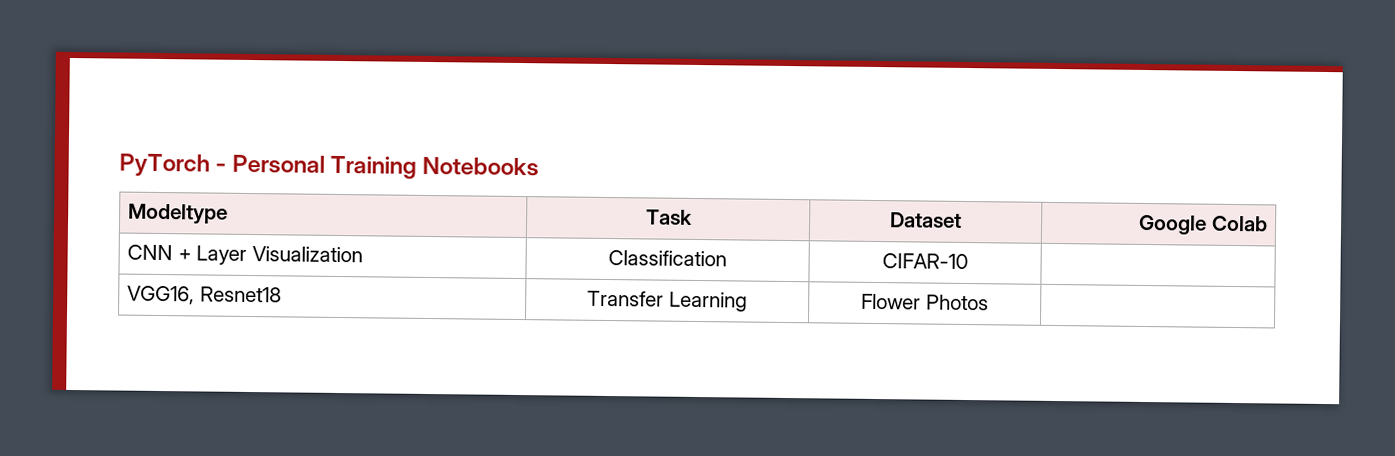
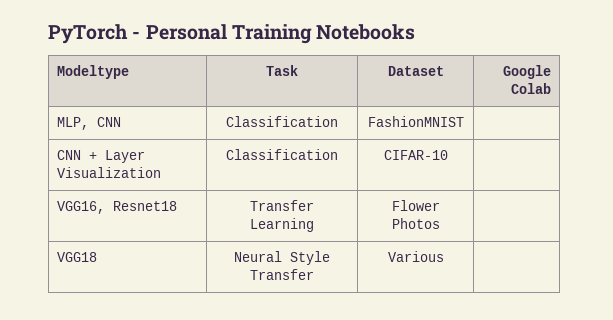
+ MLP, CNN | Classification | FashionMNIST |
+ VGG18 | Neural Style Transfer | Various |

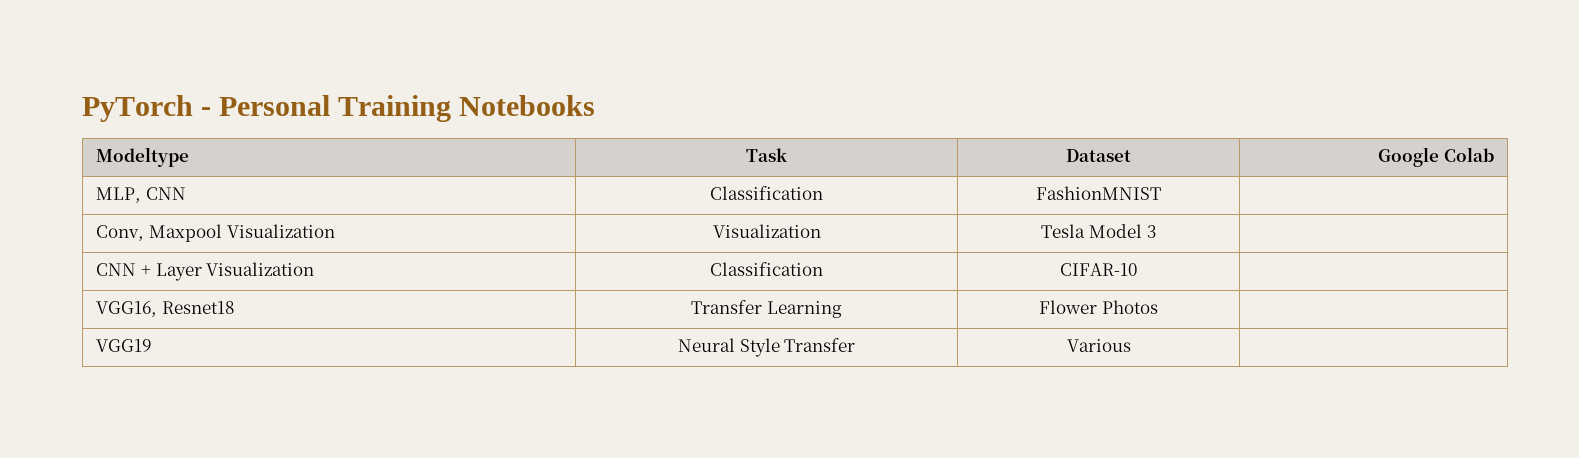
+ Conv, Maxpool Visualization | Visualization | Tesla Model 3 |
- VGG18 | Neural Style Transfer | Various |
+ VGG19 | Neural Style Transfer | Various |

